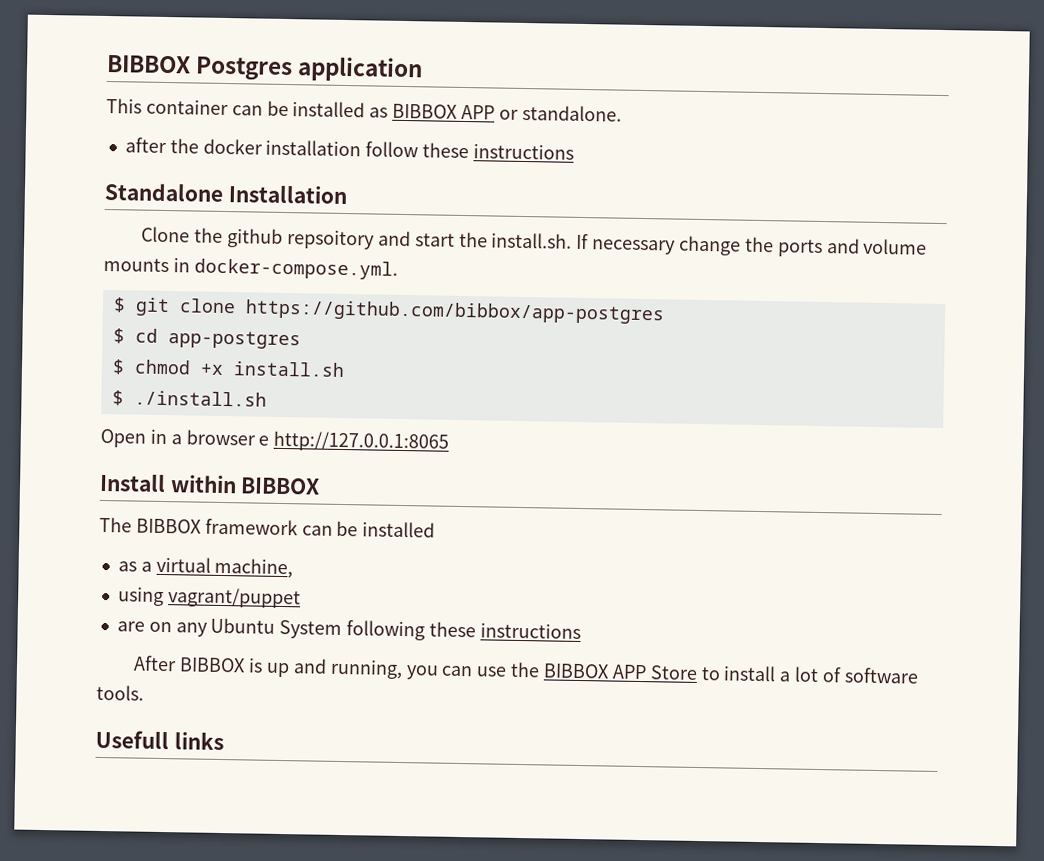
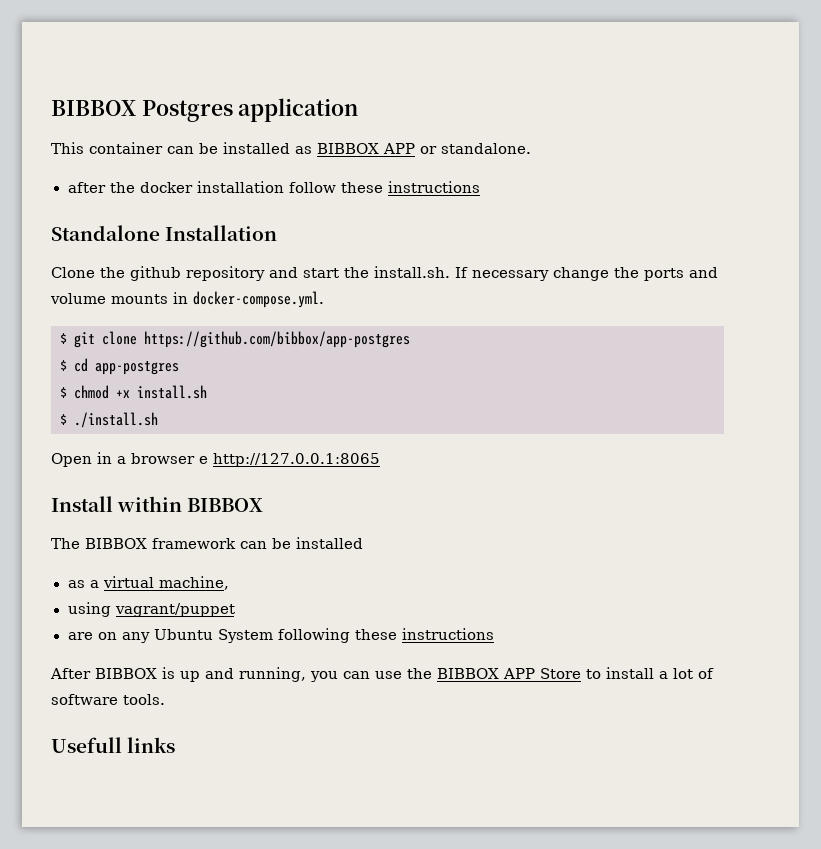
- Clone the github repsoitory and start the install.sh. If necessary change the ports and volume mounts in docker-compose.yml.
+ Clone the github repository and start the install.sh. If necessary change the ports and volume mounts in docker-compose.yml.

